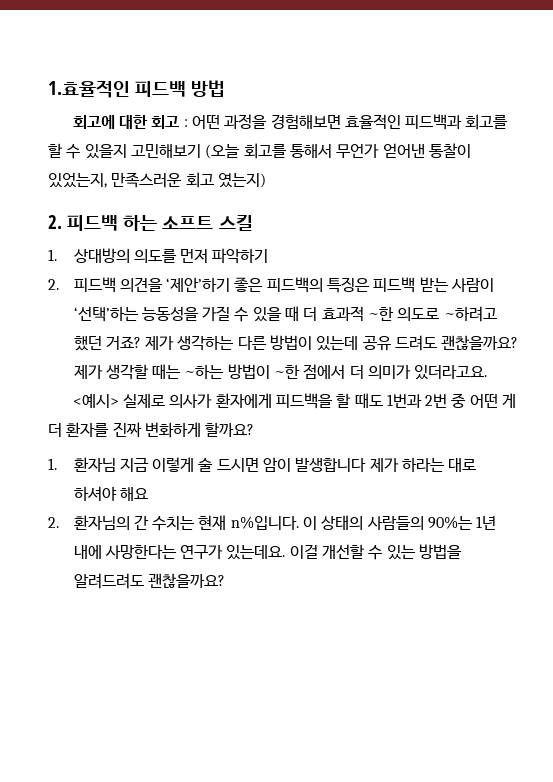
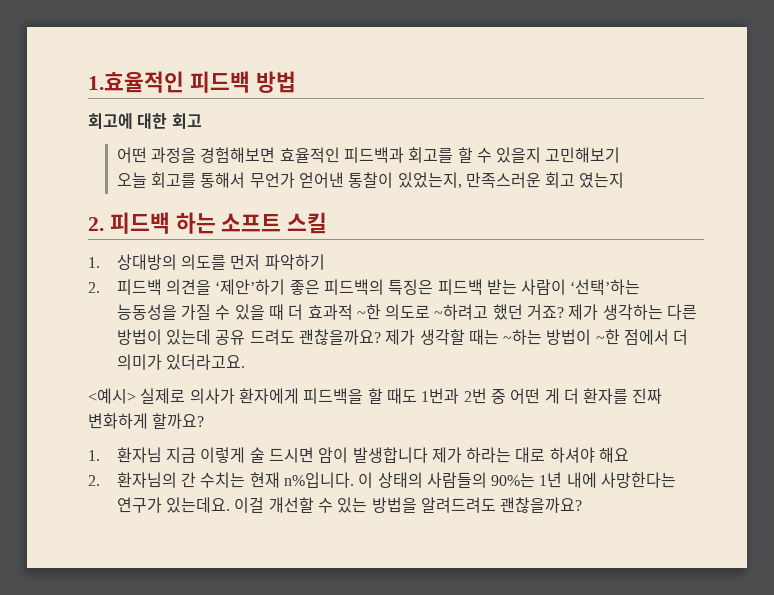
- 회고에 대한 회고 : 어떤 과정을 경험해보면 효율적인 피드백과 회고를 할 수 있을지 고민해보기 (오늘 회고를 통해서 무언가 얻어낸 통찰이 있었는지, 만족스러운 회고 였는지)
+ 회고에 대한 회고
+ 어떤 과정을 경험해보면 효율적인 피드백과 회고를 할 수 있을지 고민해보기
+ 오늘 회고를 통해서 무언가 얻어낸 통찰이 있었는지, 만족스러운 회고 였는지

